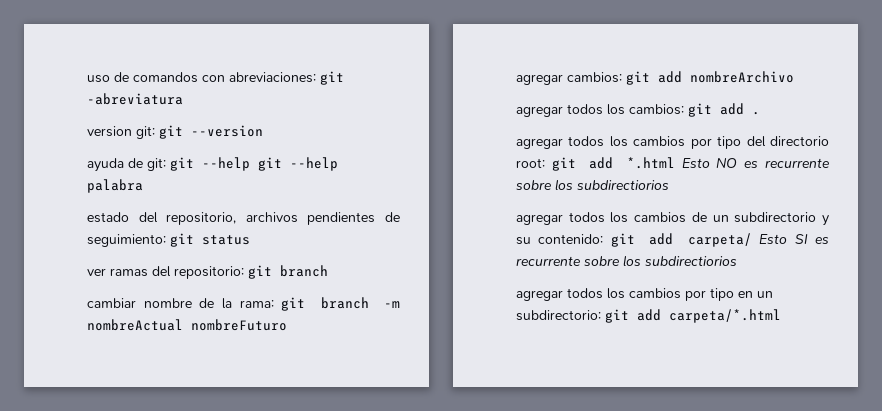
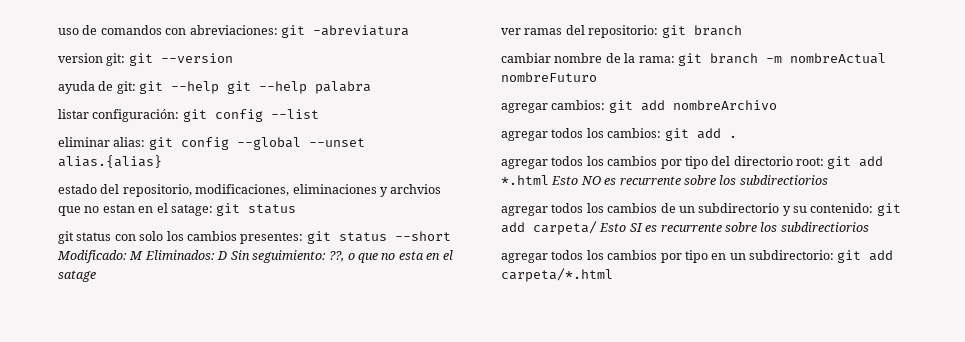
- estado del repositorio, archivos pendientes de seguimiento: git status
+ listar configuración: git config --list
+ eliminar alias: git config --global --unset alias.{alias}
+ estado del repositorio, modificaciones, eliminaciones y archvios que no estan en el satage: git status
+ git status con solo los cambios presentes: git status --short Modificado: M Eliminados: D Sin seguimiento: ??, o que no esta en el satage

